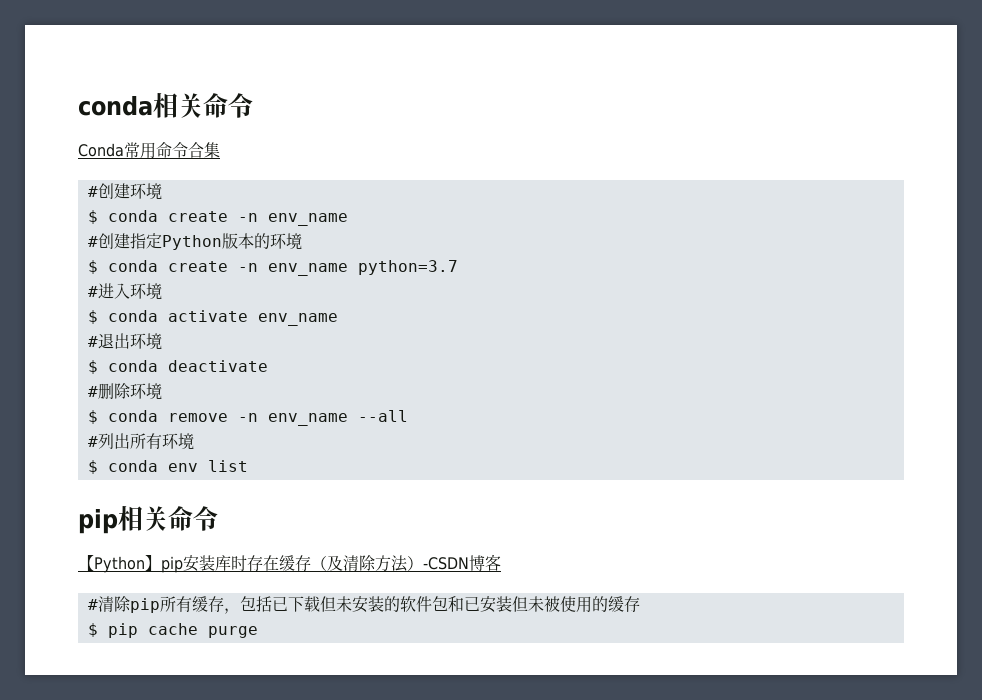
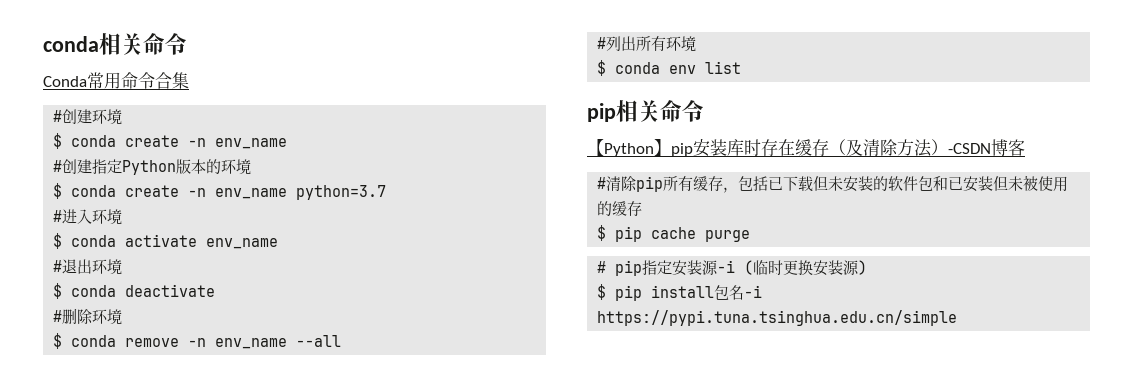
+ # pip指定安装源-i (临时更换安装源)
+ $ pip install包名-i https://pypi.tuna.tsinghua.edu.cn/simple

